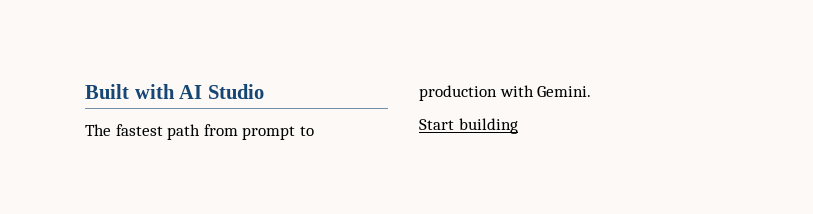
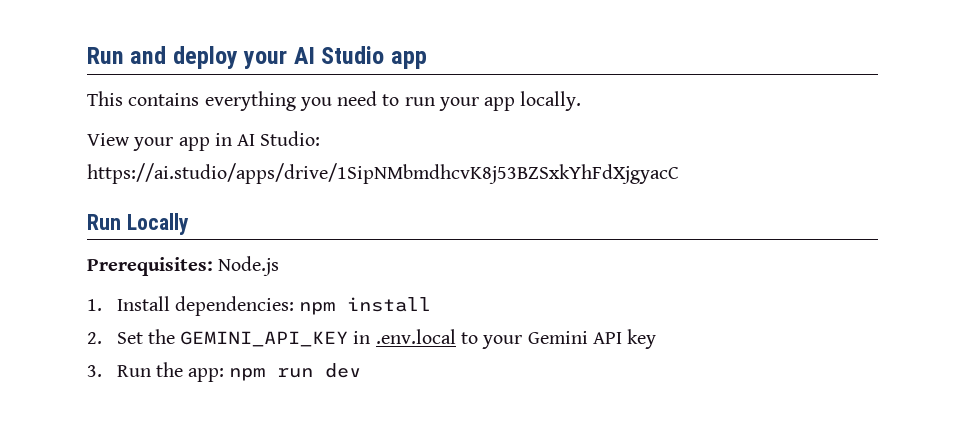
- Built with AI Studio
- The fastest path from prompt to production with Gemini.
- Start building
+ Run and deploy your AI Studio app
+ This contains everything you need to run your app locally.
+ View your app in AI Studio: https://ai.studio/apps/drive/1SipNMbmdhcvK8j53BZSxkYhFdXjgyacC
+ Run Locally
+ Prerequisites: Node.js
+ 1. Install dependencies: npm install
+ 2. Set the GEMINI_API_KEY in .env.local to your Gemini API key
+ 3. Run the app: npm run dev

